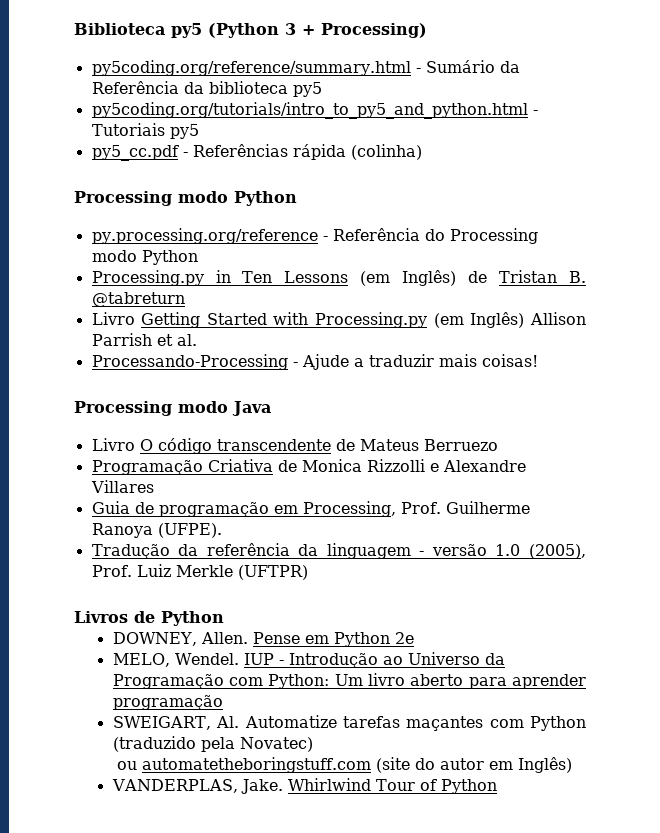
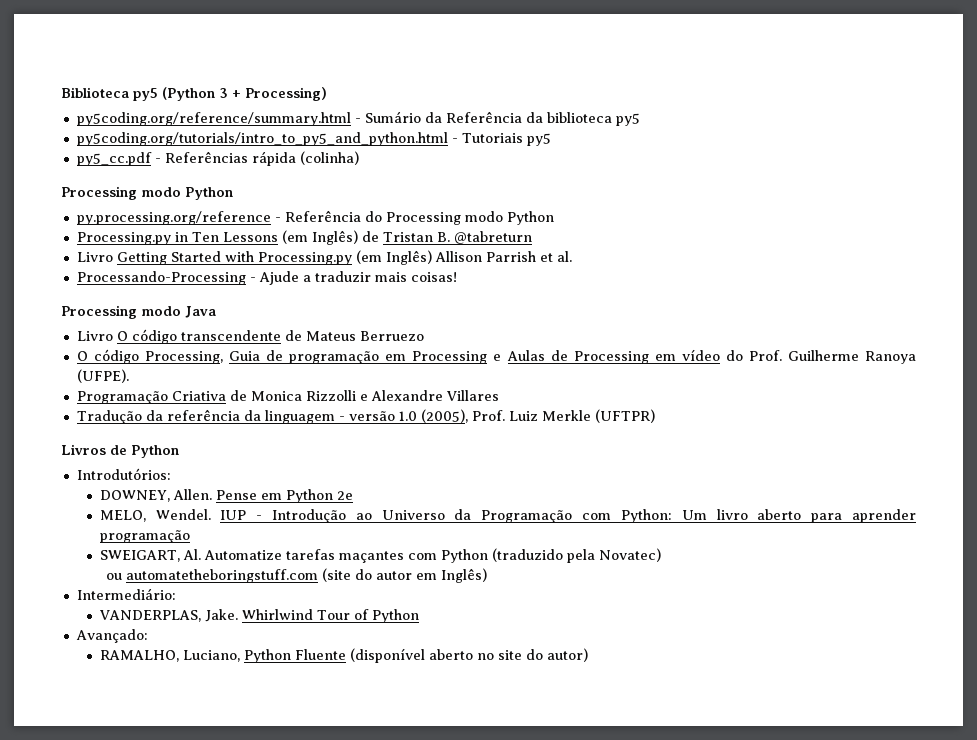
+ O código Processing, Guia de programação em Processing e Aulas de Processing em vídeo do Prof. Guilherme Ranoya (UFPE).
- Guia de programação em Processing, Prof. Guilherme Ranoya (UFPE).
+ Introdutórios:
+ Intermediário:
+ Avançado:
+ RAMALHO, Luciano, Python Fluente (disponível aberto no site do autor)

